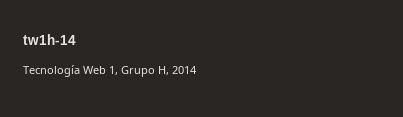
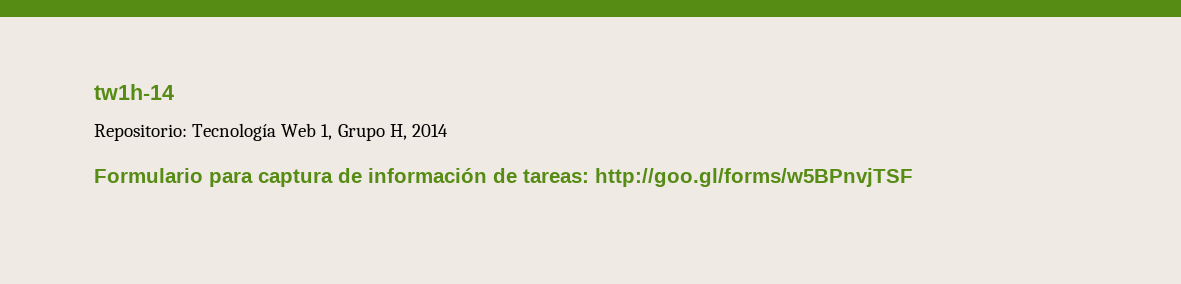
- Tecnología Web 1, Grupo H, 2014
+ Repositorio: Tecnología Web 1, Grupo H, 2014
+ Formulario para captura de información de tareas: http://goo.gl/forms/w5BPnvjTSF

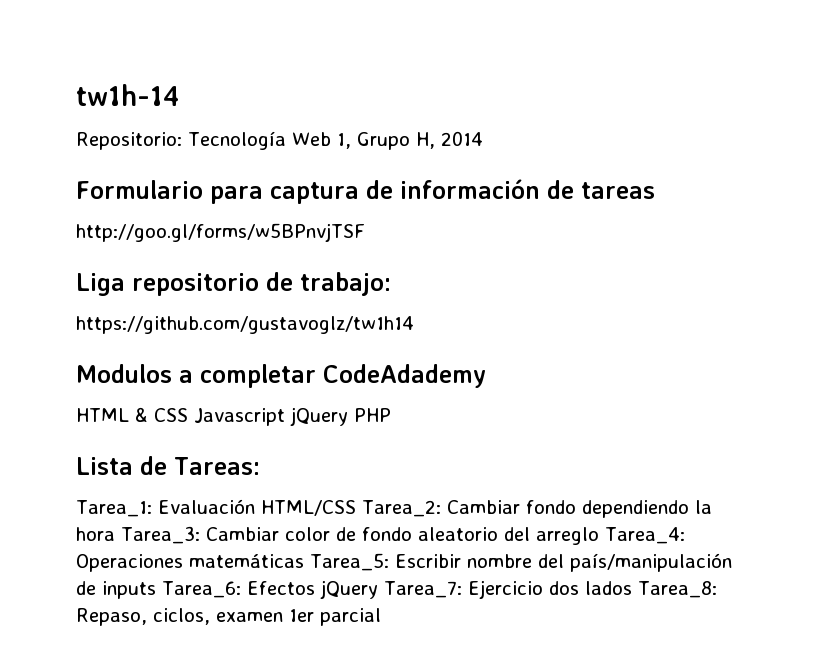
- Formulario para captura de información de tareas: http://goo.gl/forms/w5BPnvjTSF
+ Formulario para captura de información de tareas
+ http://goo.gl/forms/w5BPnvjTSF
+ Liga repositorio de trabajo:
+ https://github.com/gustavoglz/tw1h14
+ Modulos a completar CodeAdademy
+ HTML & CSS Javascript jQuery PHP
+ Lista de Tareas:
+ Tarea_1: Evaluación HTML/CSS Tarea_2: Cambiar fondo dependiendo la hora Tarea_3: Cambiar color de fondo aleatorio del arreglo Tarea_4: Operaciones matemáticas Tarea_5: Escribir nombre del país/manipulación de inputs Tarea_6: Efectos jQuery Tarea_7: Ejercicio dos lados Tarea_8: Repaso, ciclos, examen 1er parcial

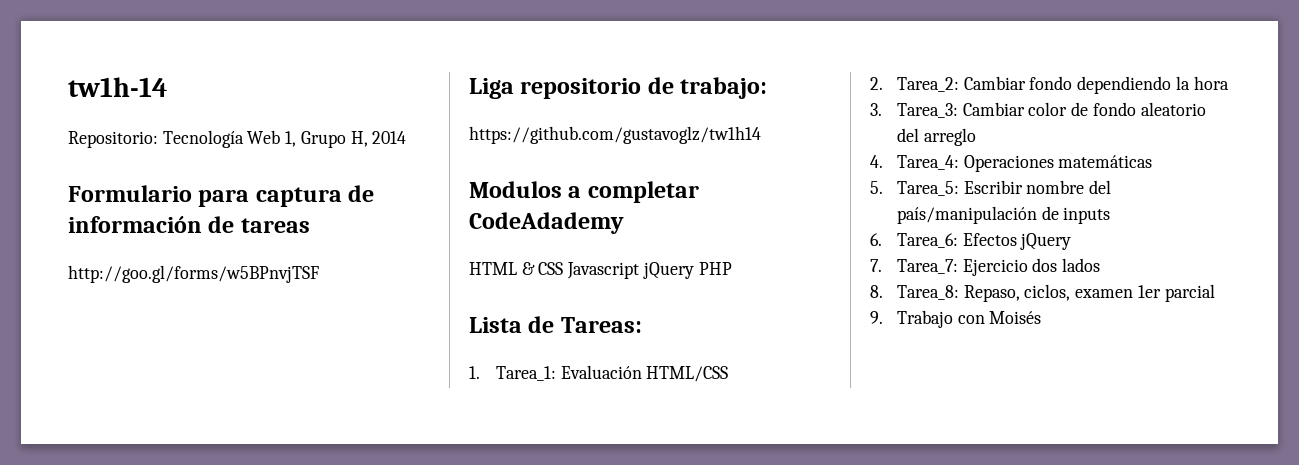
- Tarea_1: Evaluación HTML/CSS Tarea_2: Cambiar fondo dependiendo la hora Tarea_3: Cambiar color de fondo aleatorio del arreglo Tarea_4: Operaciones matemáticas Tarea_5: Escribir nombre del país/manipulación de inputs Tarea_6: Efectos jQuery Tarea_7: Ejercicio dos lados Tarea_8: Repaso, ciclos, examen 1er parcial
+ 1. Tarea_1: Evaluación HTML/CSS
+ 2. Tarea_2: Cambiar fondo dependiendo la hora
+ 3. Tarea_3: Cambiar color de fondo aleatorio del arreglo
+ 4. Tarea_4: Operaciones matemáticas
+ 5. Tarea_5: Escribir nombre del país/manipulación de inputs
+ 6. Tarea_6: Efectos jQuery
+ 7. Tarea_7: Ejercicio dos lados
+ 8. Tarea_8: Repaso, ciclos, examen 1er parcial
+ 9. Trabajo con Moisés

